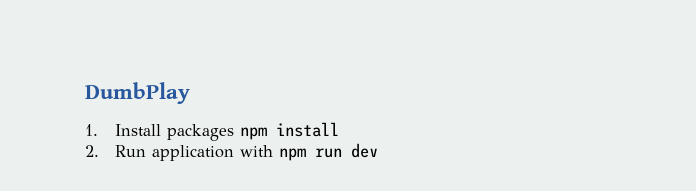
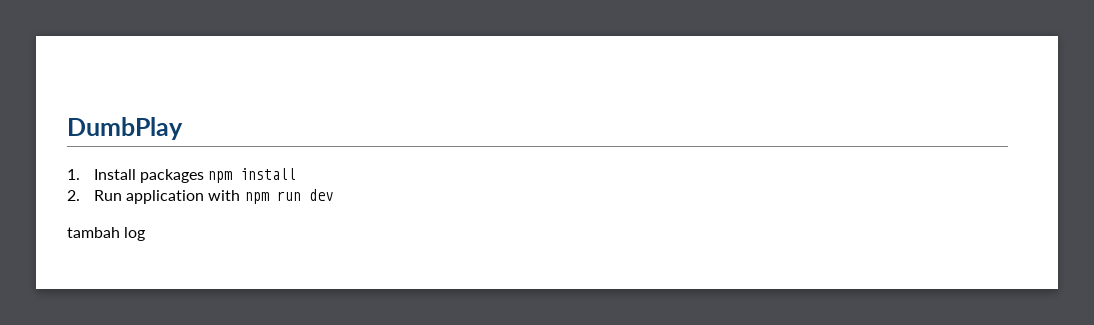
+ tambah log

